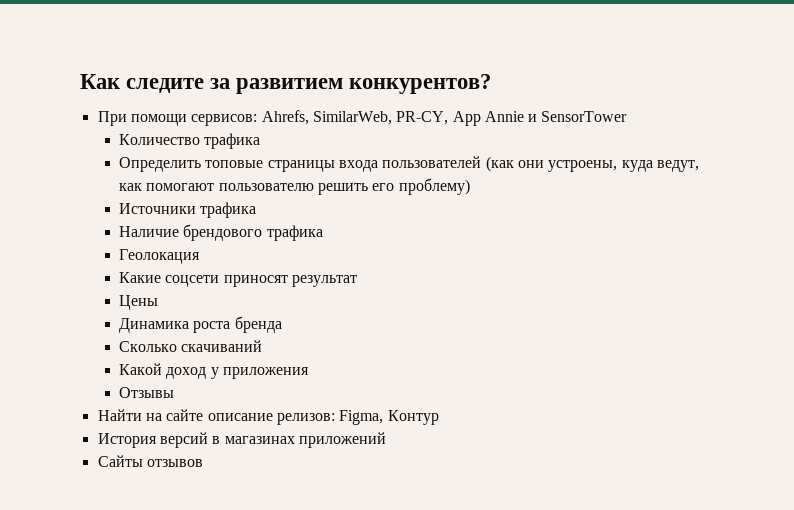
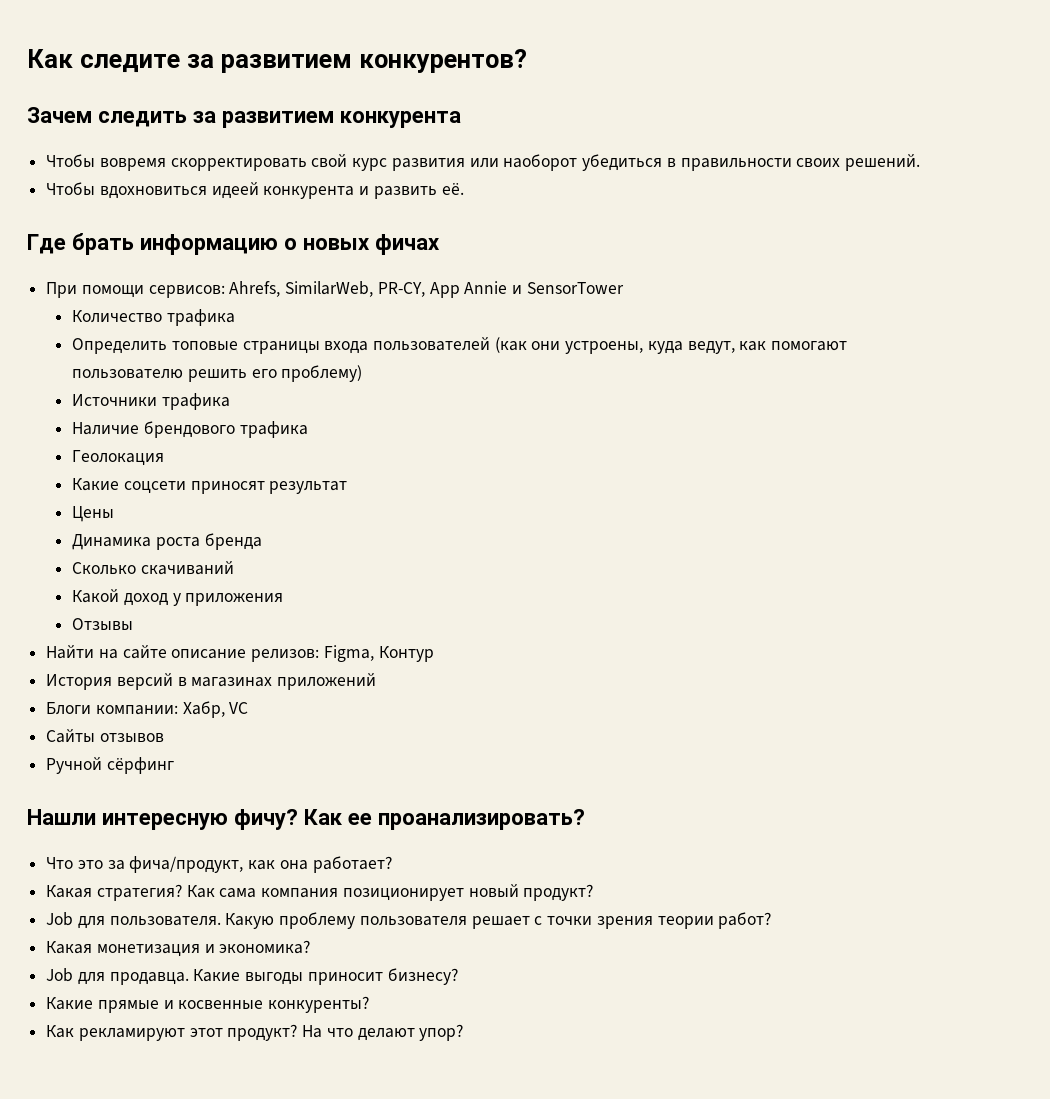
+ Зачем следить за развитием конкурента
+ Чтобы вовремя скорректировать свой курс развития или наоборот убедиться в правильности своих решений.
+ Чтобы вдохновиться идеей конкурента и развить её.
+ Где брать информацию о новых фичах
+ Блоги компании: Хабр, VC
  Сайты отзывов
+ Ручной сёрфинг
+ Нашли интересную фичу? Как ее проанализировать?
+ Что это за фича/продукт, как она работает?
+ Какая стратегия? Как сама компания позиционирует новый продукт?
+ Job для пользователя. Какую проблему пользователя решает с точки зрения теории работ?
+ Какая монетизация и экономика?
+ Job для продавца. Какие выгоды приносит бизнесу?
+ Какие прямые и косвенные конкуренты?
+ Как рекламируют этот продукт? На что делают упор?

